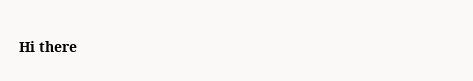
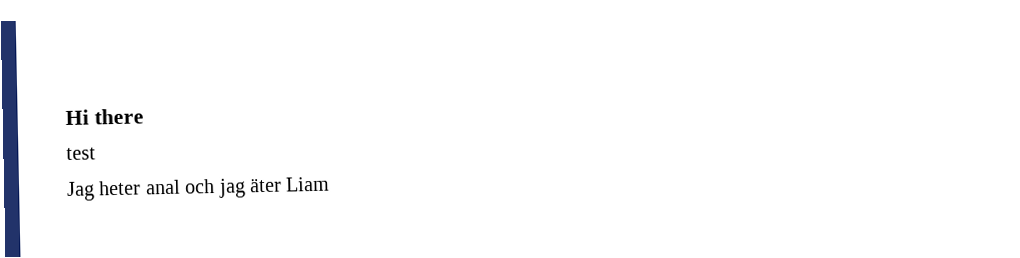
+ test
+ Jag heter anal och jag äter Liam

